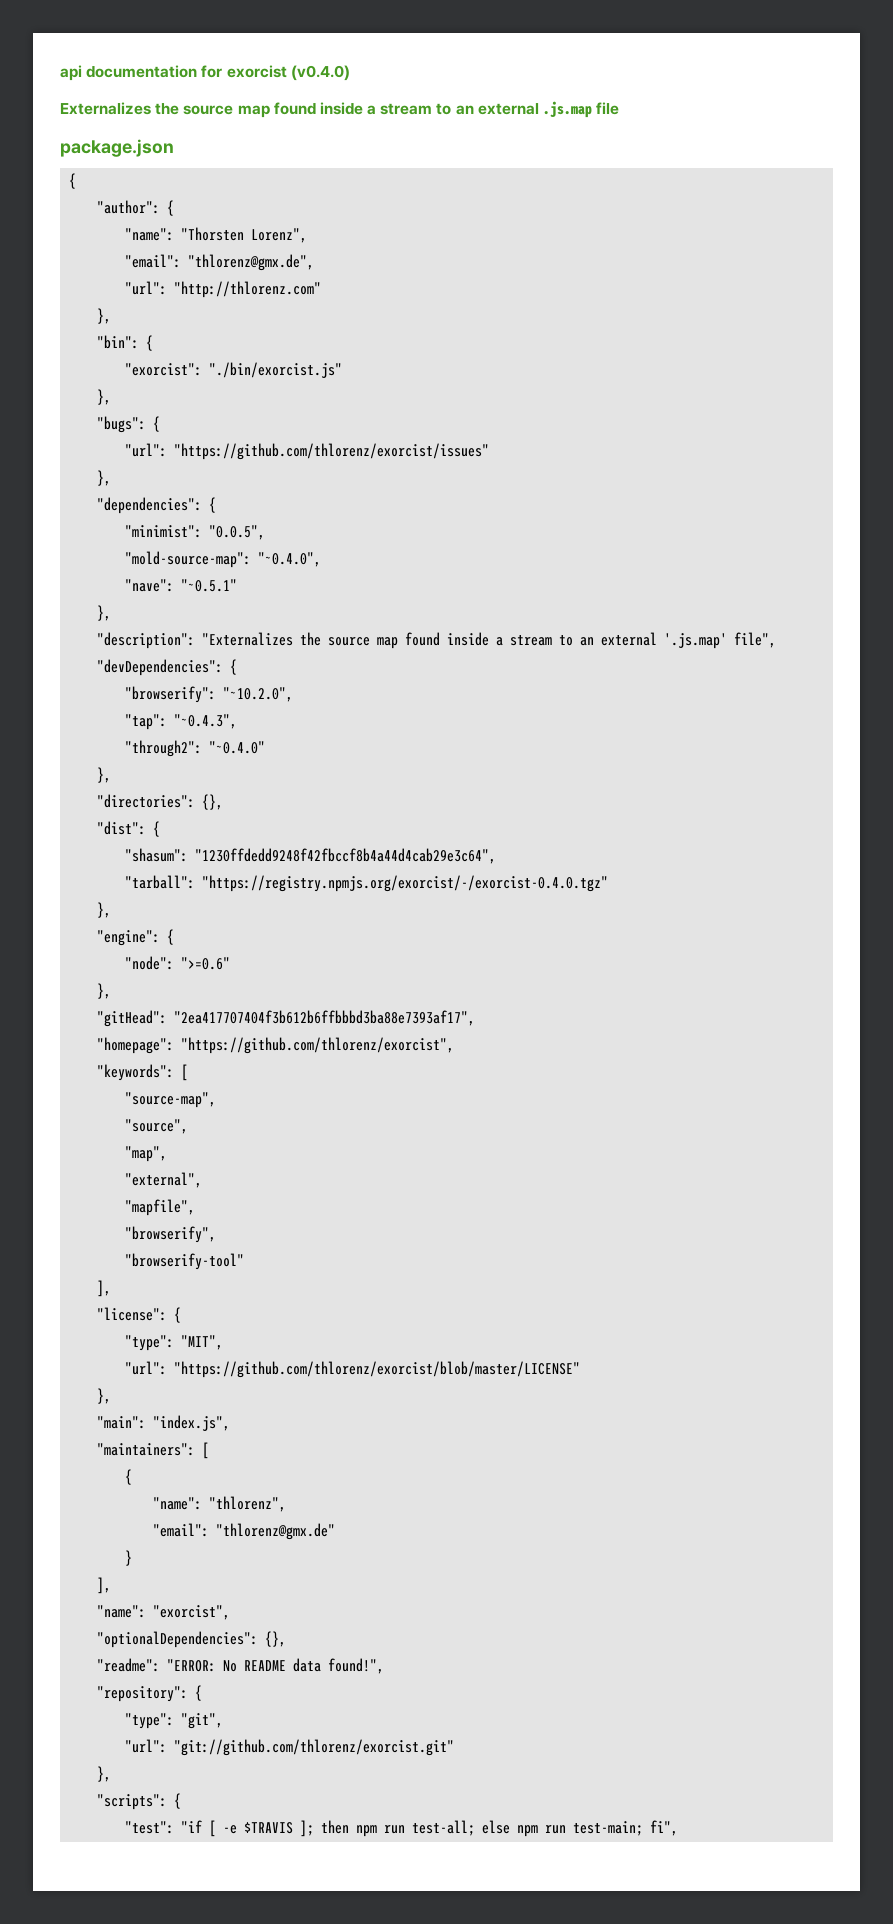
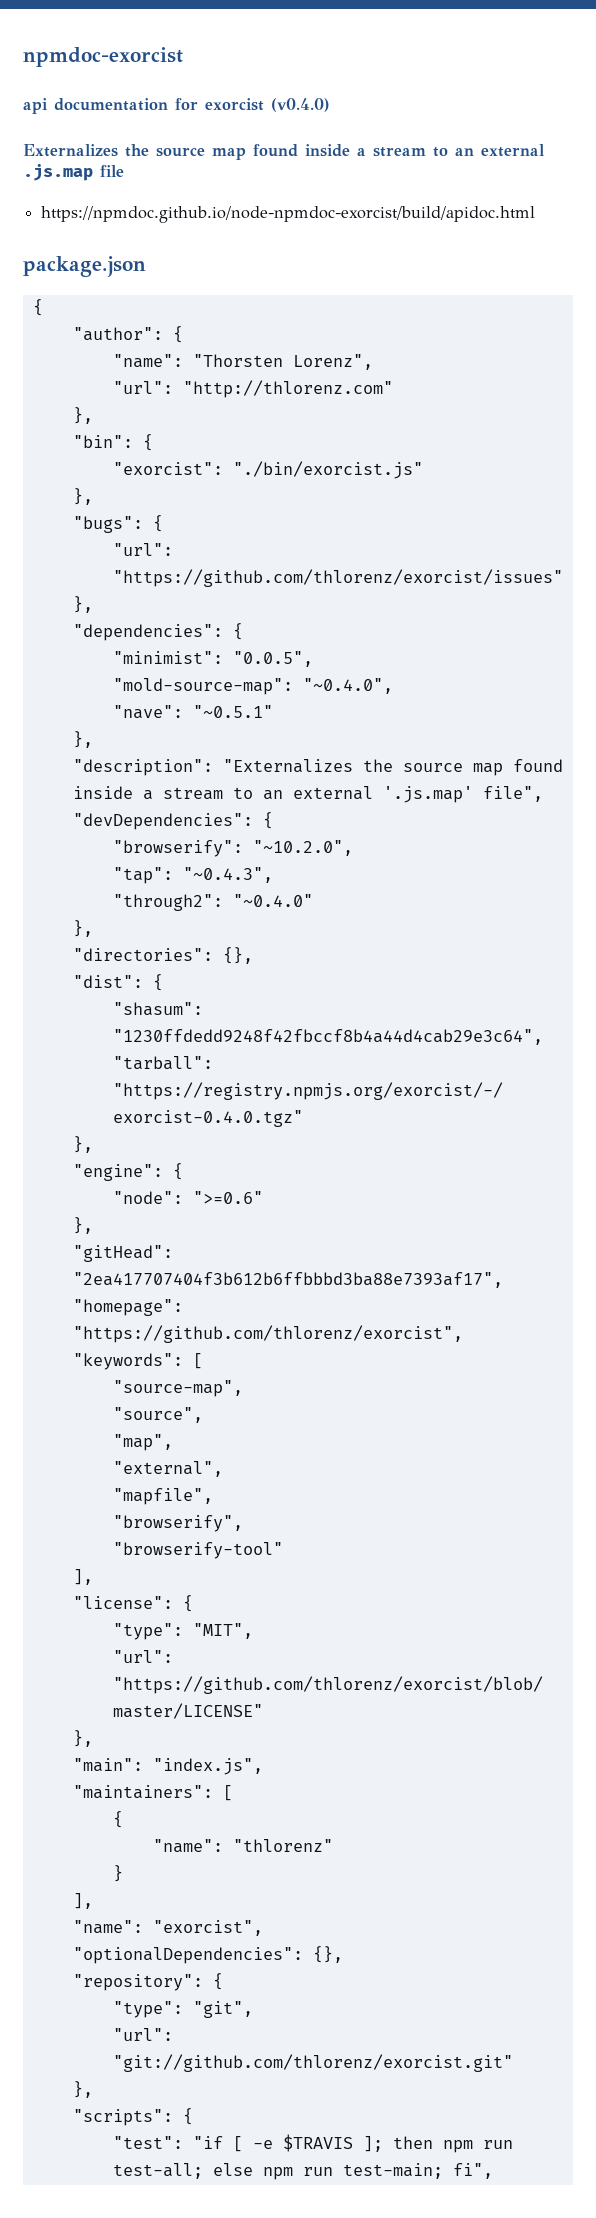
+ npmdoc-exorcist
+ https://npmdoc.github.io/node-npmdoc-exorcist/build/apidoc.html
- "email": "thlorenz@gmx.de",
- "name": "thlorenz",
- "email": "thlorenz@gmx.de"
+ "name": "thlorenz"
- "readme": "ERROR: No README data found!",

